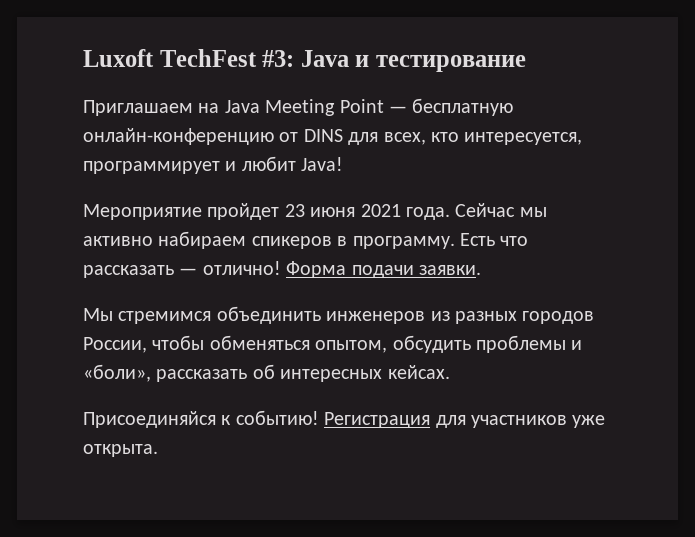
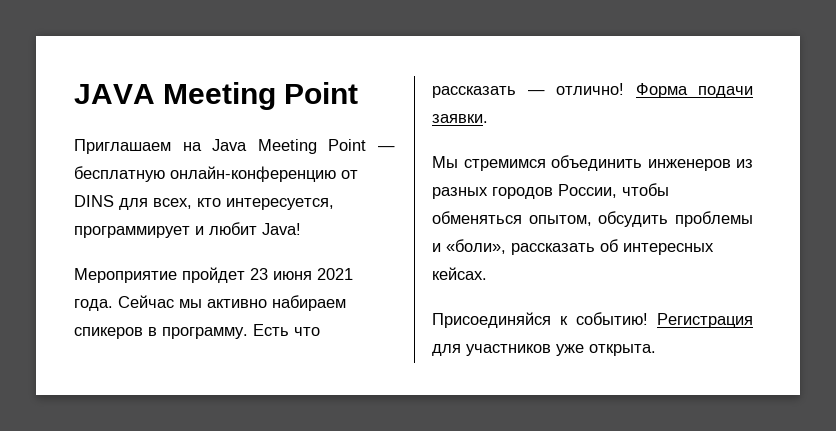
- Luxoft TechFest #3: Java и тестирование
+ JAVA Meeting Point

